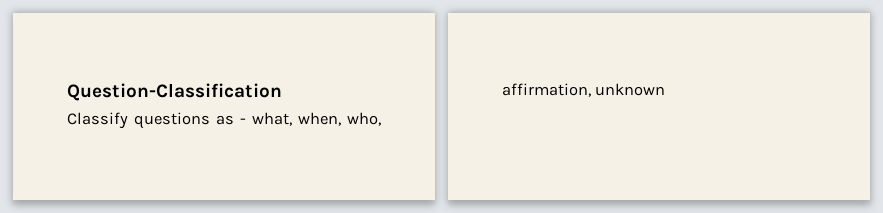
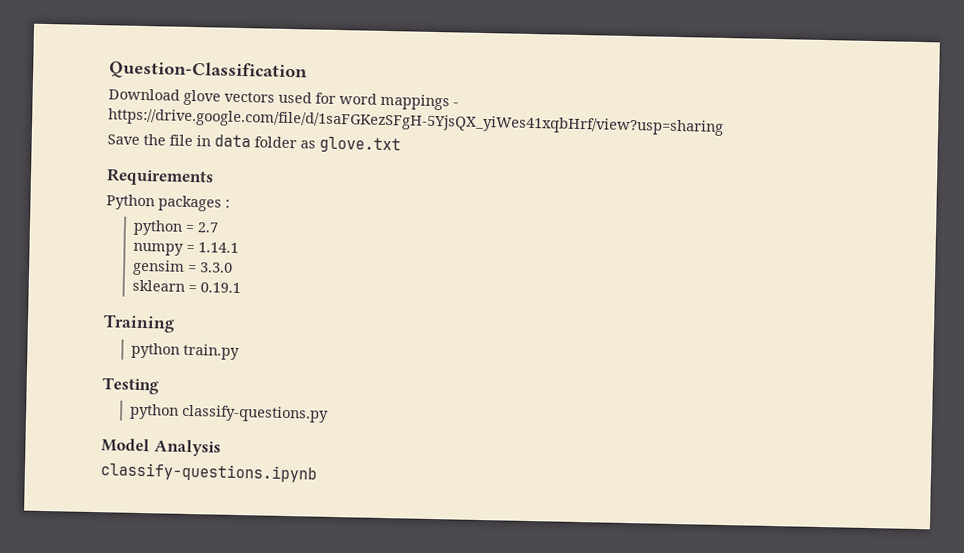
- Classify questions as - what, when, who, affirmation, unknown
+ Download glove vectors used for word mappings - https://drive.google.com/file/d/1saFGKezSFgH-5YjsQX_yiWes41xqbHrf/view?usp=sharing
+ Save the file in data folder as glove.txt
+ Requirements
+ Python packages :
+ python = 2.7
+ numpy = 1.14.1
+ gensim = 3.3.0
+ sklearn = 0.19.1
+ Training
+ python train.py
+ Testing
+ python classify-questions.py
+ Model Analysis
+ classify-questions.ipynb

